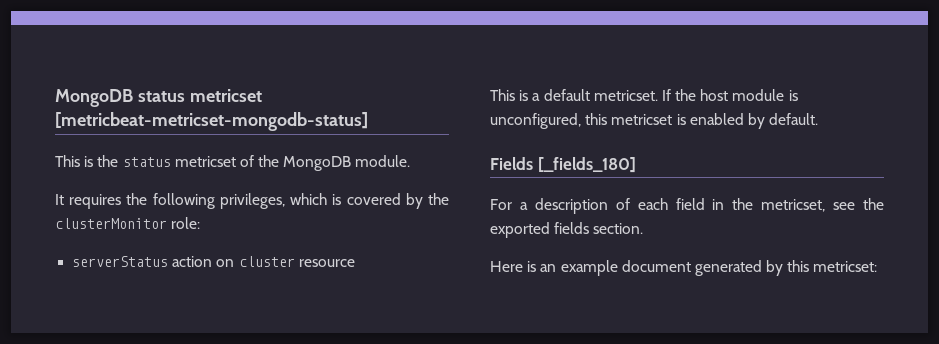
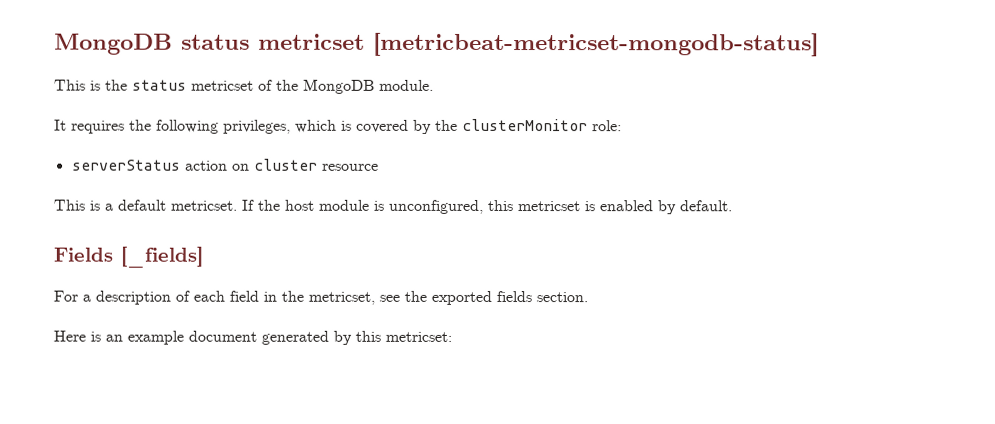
- Fields [_fields_180]
+ Fields [_fields]

